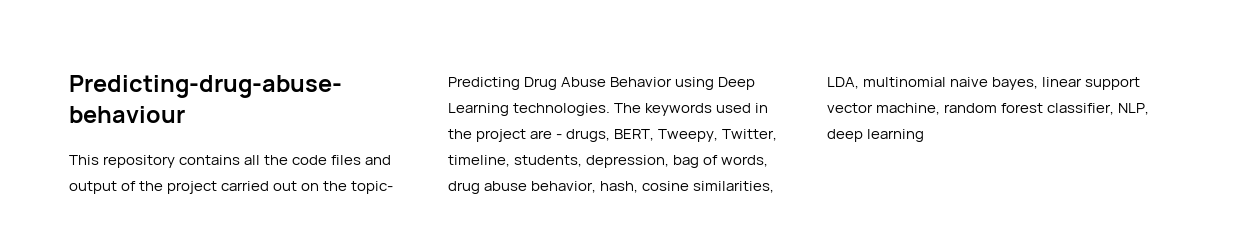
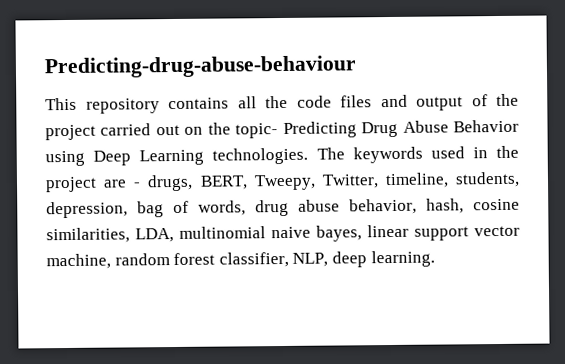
- The keywords used in the project are - drugs, BERT, Tweepy, Twitter, timeline, students, depression, bag of words, drug abuse behavior, hash, cosine similarities, LDA, multinomial naive bayes, linear support vector machine, random forest classifier, NLP, deep learning
+ The keywords used in the project are - drugs, BERT, Tweepy, Twitter, timeline, students, depression, bag of words, drug abuse behavior, hash, cosine similarities, LDA, multinomial naive bayes, linear support vector machine, random forest classifier, NLP, deep learning.

